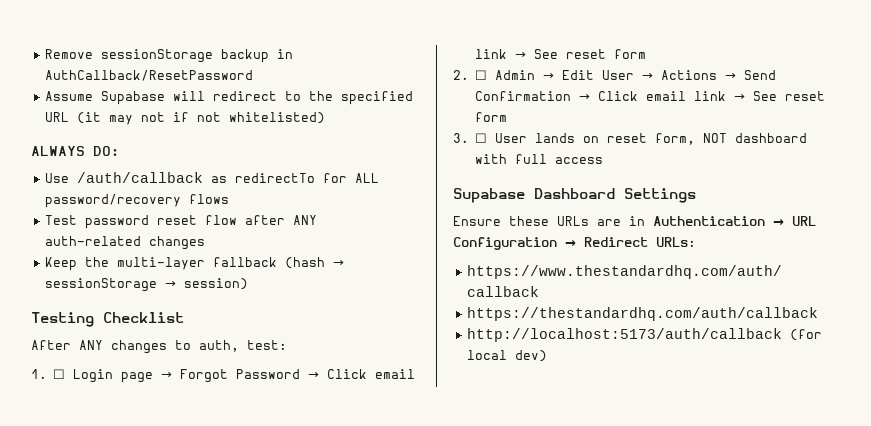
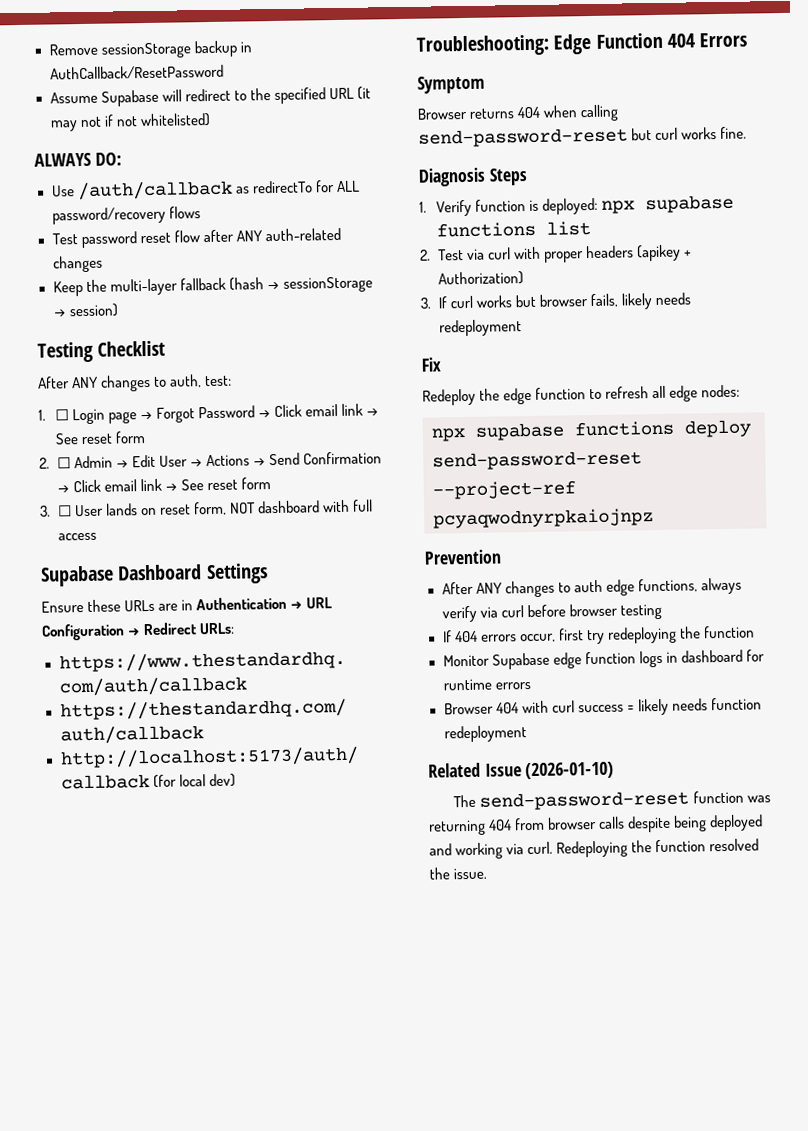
+ Troubleshooting: Edge Function 404 Errors
+ Symptom
+ Browser returns 404 when calling send-password-reset but curl works fine.
+ Diagnosis Steps
+ 1. Verify function is deployed: npx supabase functions list
+ 2. Test via curl with proper headers (apikey + Authorization)
+ 3. If curl works but browser fails, likely needs redeployment
+ Fix
+ Redeploy the edge function to refresh all edge nodes:
+ npx supabase functions deploy send-password-reset --project-ref pcyaqwodnyrpkaiojnpz
+ Prevention
+ After ANY changes to auth edge functions, always verify via curl before browser testing
+ If 404 errors occur, first try redeploying the function
+ Monitor Supabase edge function logs in dashboard for runtime errors
+ Browser 404 with curl success = likely needs function redeployment
+ Related Issue (2026-01-10)
+ The send-password-reset function was returning 404 from browser calls despite being deployed and working via curl. Redeploying the function resolved the issue.

